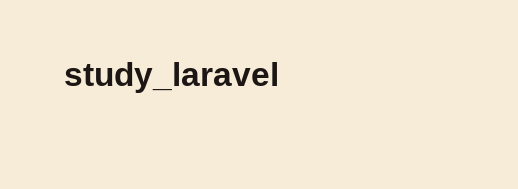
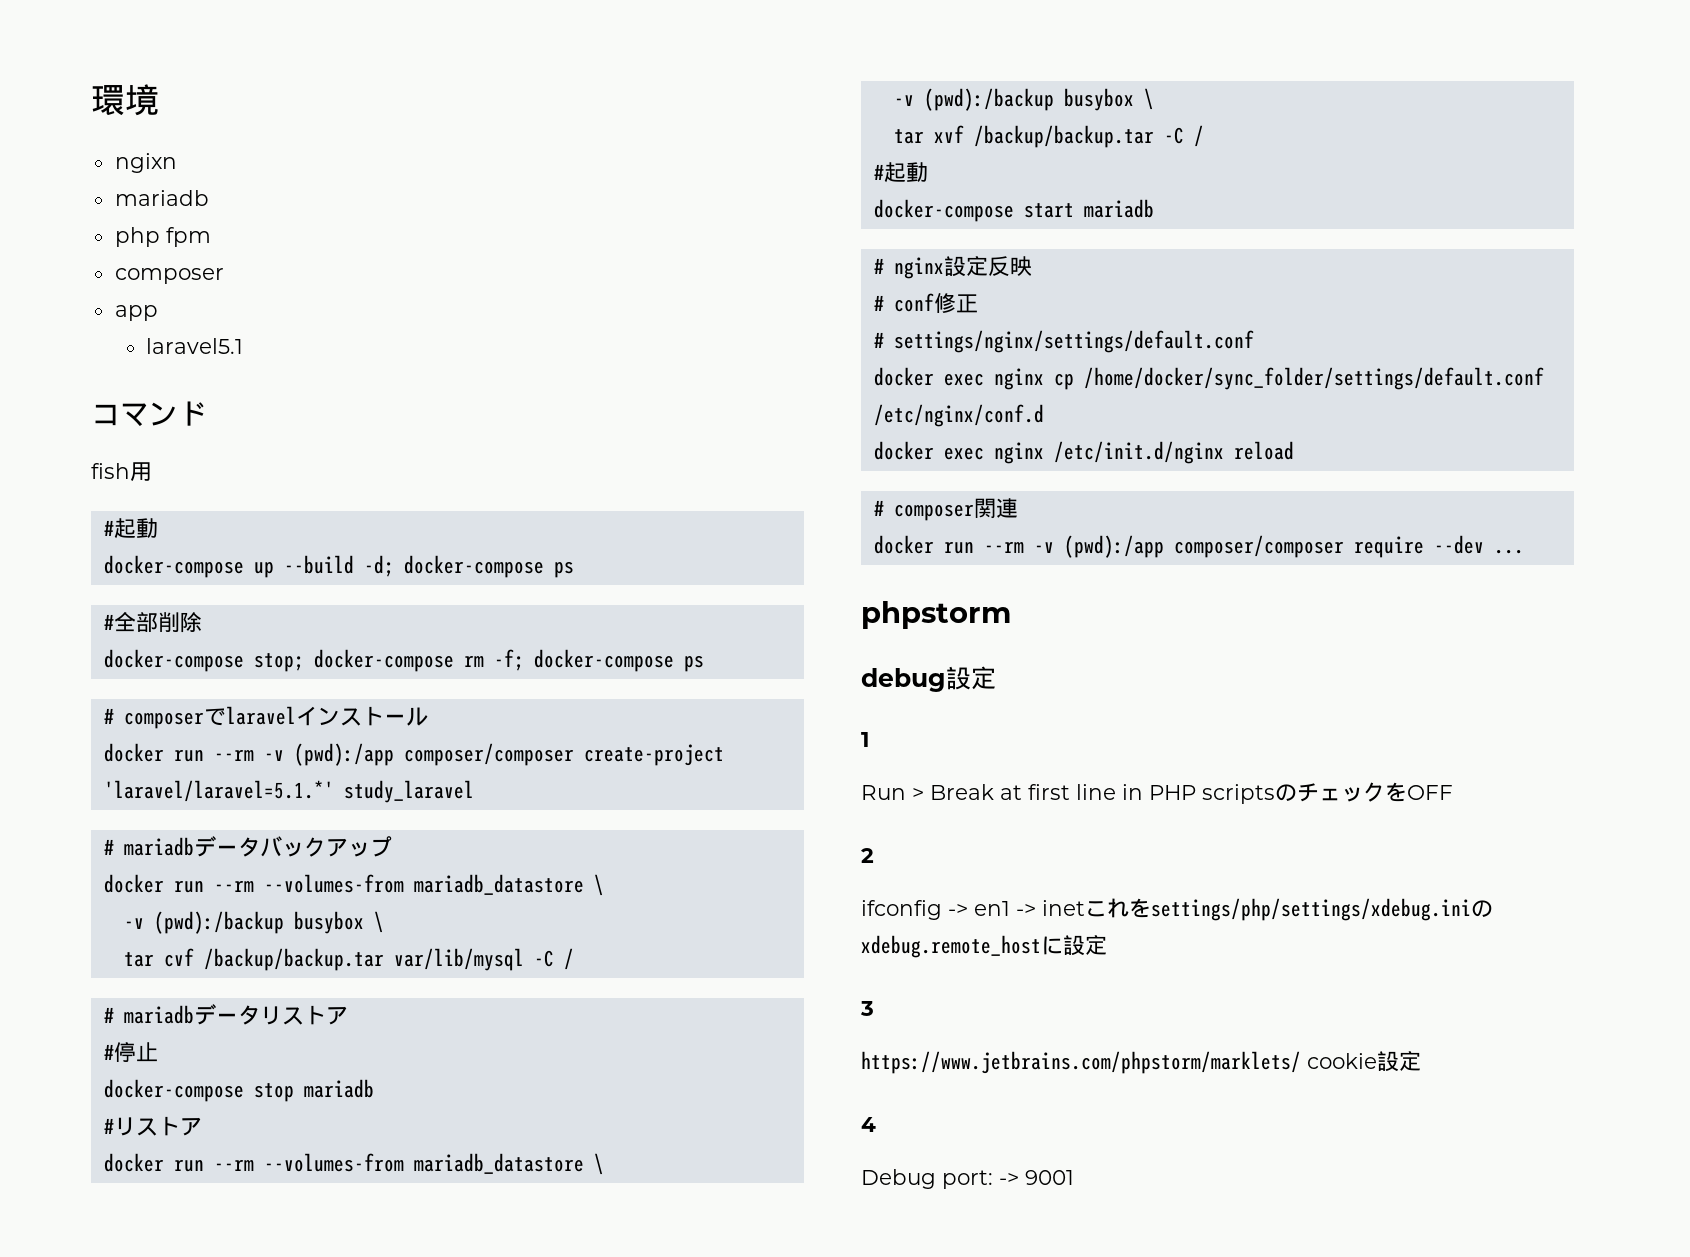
- study_laravel
+ 環境
+ ngixn
+ mariadb
+ php fpm
+ composer
+ app
+ laravel5.1
+ コマンド
+ fish用
+ #起動
+ docker-compose up --build -d; docker-compose ps
+ #全部削除
+ docker-compose stop; docker-compose rm -f; docker-compose ps
+ # composerでlaravelインストール
+ docker run --rm -v (pwd):/app composer/composer create-project 'laravel/laravel=5.1.*' study_laravel
+ # mariadbデータバックアップ
+ docker run --rm --volumes-from mariadb_datastore \
+ -v (pwd):/backup busybox \
+ tar cvf /backup/backup.tar var/lib/mysql -C /
+ # mariadbデータリストア
+ #停止
+ docker-compose stop mariadb
+ #リストア
+ docker run --rm --volumes-from mariadb_datastore \
+ -v (pwd):/backup busybox \
+ tar xvf /backup/backup.tar -C /
+ #起動
+ docker-compose start mariadb
+ # nginx設定反映
+ # conf修正
+ # settings/nginx/settings/default.conf
+ docker exec nginx cp /home/docker/sync_folder/settings/default.conf /etc/nginx/conf.d
+ docker exec nginx /etc/init.d/nginx reload
+ # composer関連
+ docker run --rm -v (pwd):/app composer/composer require --dev ...
+ phpstorm
+ debug設定
+ 1
+ Run > Break at first line in PHP scriptsのチェックをOFF
+ 2
+ ifconfig -> en1 -> inetこれをsettings/php/settings/xdebug.iniのxdebug.remote_hostに設定
+ 3
+ https://www.jetbrains.com/phpstorm/marklets/ cookie設定
+ 4
+ Debug port: -> 9001

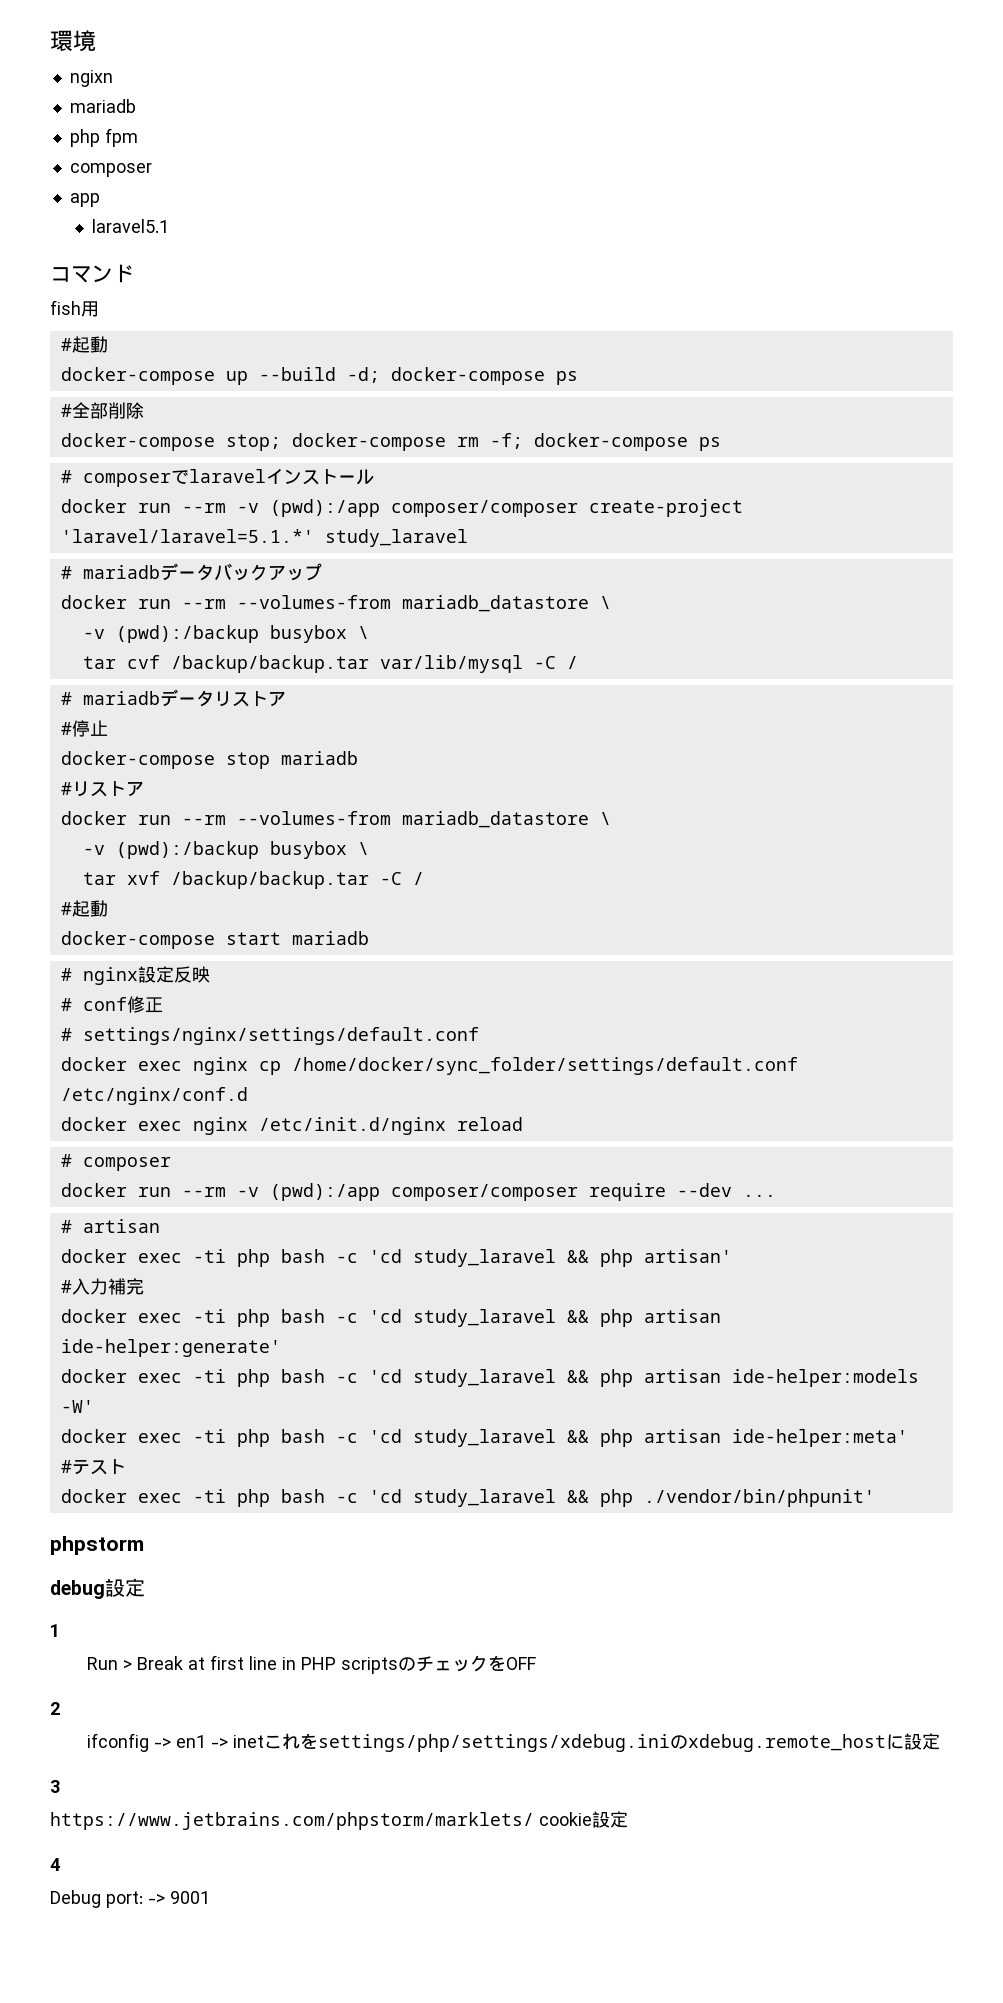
  docker exec nginx /etc/init.d/nginx reload
- # composer関連
+ # composer
+ # artisan
+ docker exec -ti php bash -c 'cd study_laravel && php artisan'
+ #入力補完
+ docker exec -ti php bash -c 'cd study_laravel && php artisan ide-helper:generate'
+ docker exec -ti php bash -c 'cd study_laravel && php artisan ide-helper:models -W'
+ docker exec -ti php bash -c 'cd study_laravel && php artisan ide-helper:meta'
+ #テスト
+ docker exec -ti php bash -c 'cd study_laravel && php ./vendor/bin/phpunit'

